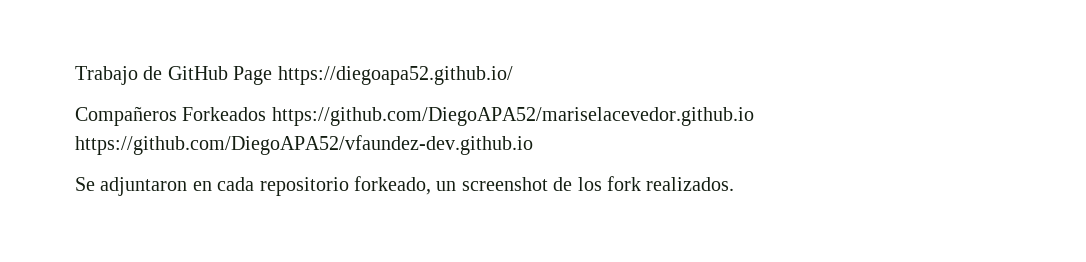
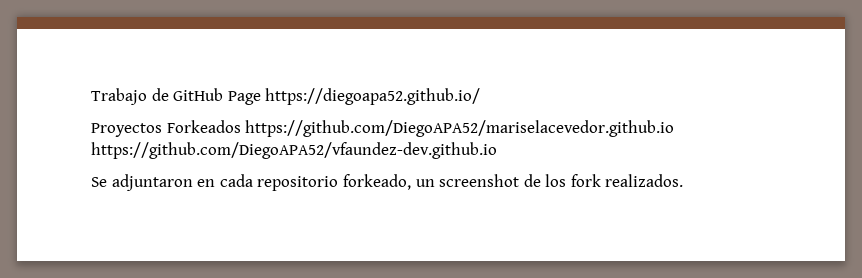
- Compañeros Forkeados https://github.com/DiegoAPA52/mariselacevedor.github.io https://github.com/DiegoAPA52/vfaundez-dev.github.io
+ Proyectos Forkeados https://github.com/DiegoAPA52/mariselacevedor.github.io https://github.com/DiegoAPA52/vfaundez-dev.github.io

